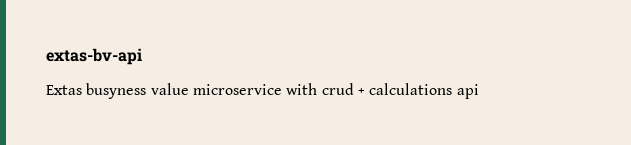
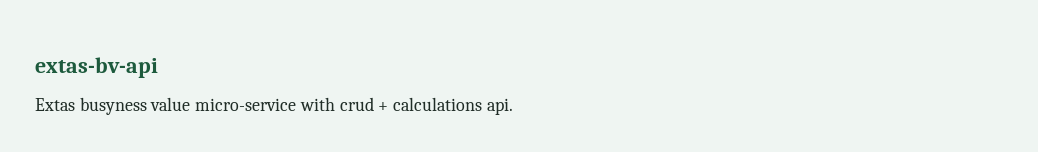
- Extas busyness value microservice with crud + calculations api
+ Extas busyness value micro-service with crud + calculations api.

